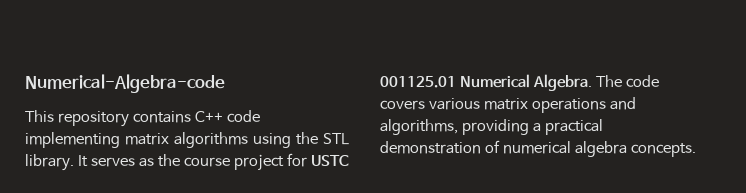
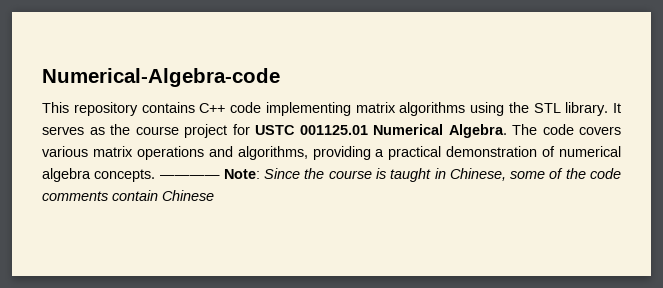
+ ———— Note: Since the course is taught in Chinese, some of the code comments contain Chinese

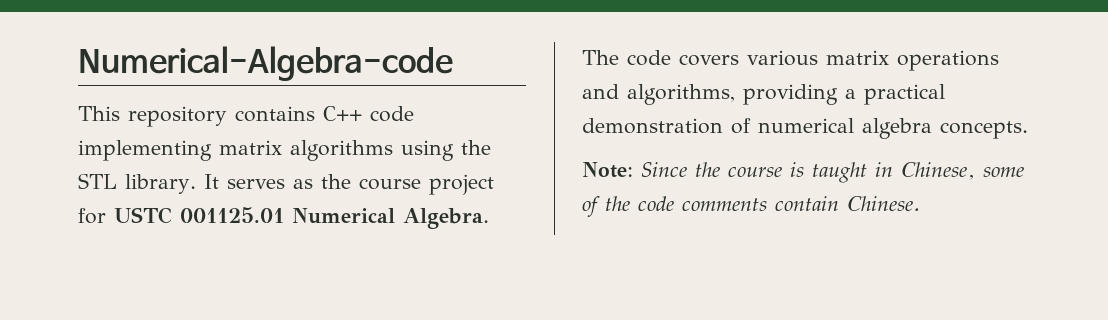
- The code covers various matrix operations and algorithms, providing a practical demonstration of numerical algebra concepts. ———— Note: Since the course is taught in Chinese, some of the code comments contain Chinese
+ The code covers various matrix operations and algorithms, providing a practical demonstration of numerical algebra concepts.
+ Note: Since the course is taught in Chinese, some of the code comments contain Chinese.

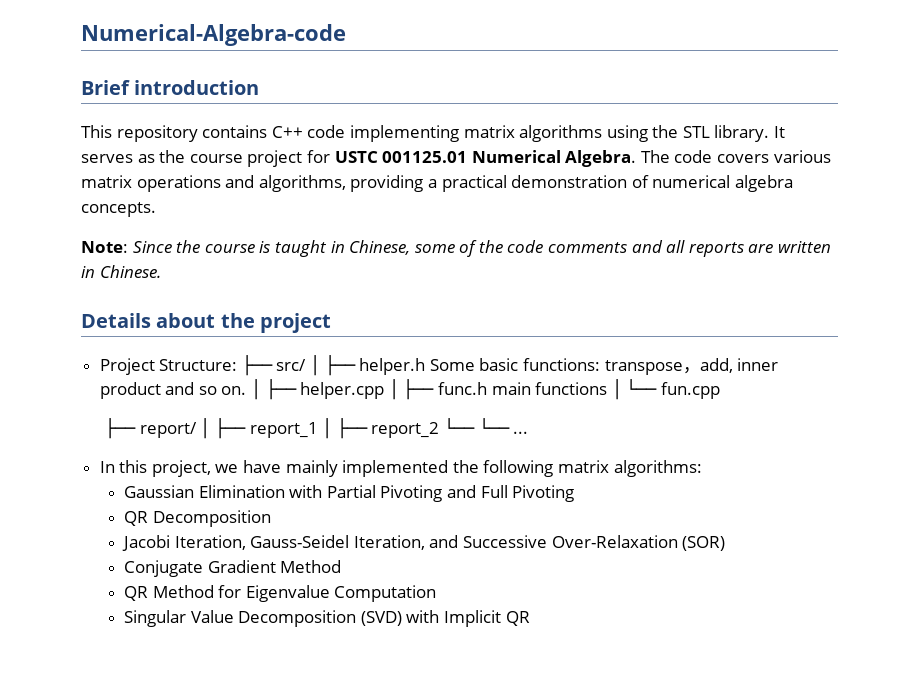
+ Brief introduction
- Note: Since the course is taught in Chinese, some of the code comments contain Chinese.
+ Note: Since the course is taught in Chinese, some of the code comments and all reports are written in Chinese.
+ Details about the project
+ Project Structure: ├── src/ │ ├── helper.h Some basic functions: transpose，add, inner product and so on. │ ├── helper.cpp │ ├── func.h main functions │ └── fun.cpp
+ ├── report/ │ ├── report_1 │ ├── report_2 └── └── ...
+ In this project, we have mainly implemented the following matrix algorithms:
+ Gaussian Elimination with Partial Pivoting and Full Pivoting
+ QR Decomposition
+ Jacobi Iteration, Gauss-Seidel Iteration, and Successive Over-Relaxation (SOR)
+ Conjugate Gradient Method
+ QR Method for Eigenvalue Computation
+ Singular Value Decomposition (SVD) with Implicit QR

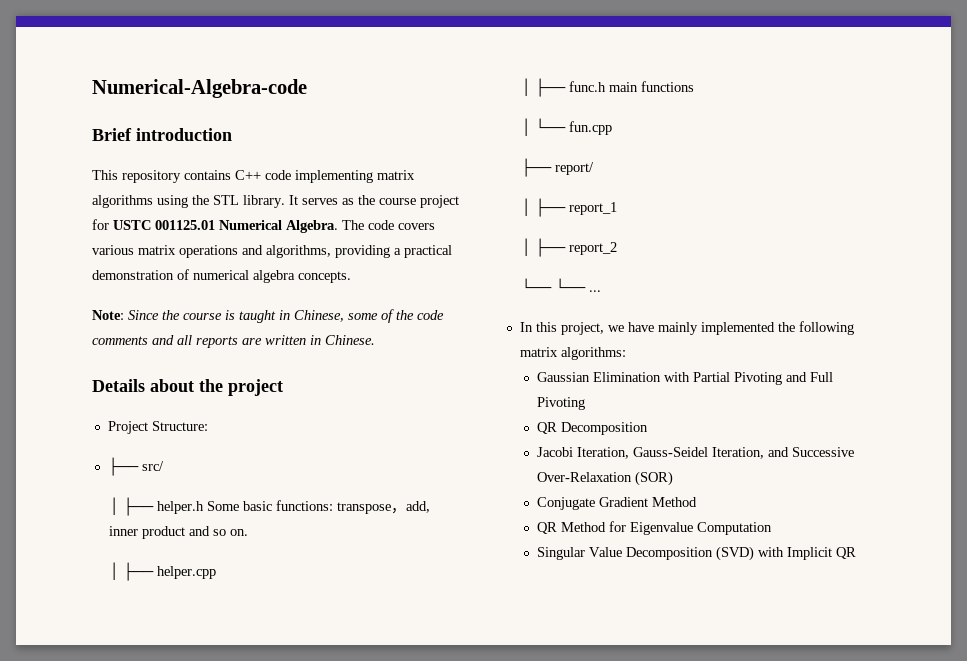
- Project Structure: ├── src/ │ ├── helper.h Some basic functions: transpose，add, inner product and so on. │ ├── helper.cpp │ ├── func.h main functions │ └── fun.cpp
+ Project Structure:
+ ├── src/
+ │ ├── helper.h Some basic functions: transpose，add, inner product and so on.
+ │ ├── helper.cpp
+ │ ├── func.h main functions
+ │ └── fun.cpp
- ├── report/ │ ├── report_1 │ ├── report_2 └── └── ...
+ ├── report/
+ │ ├── report_1
+ │ ├── report_2
+ └── └── ...

